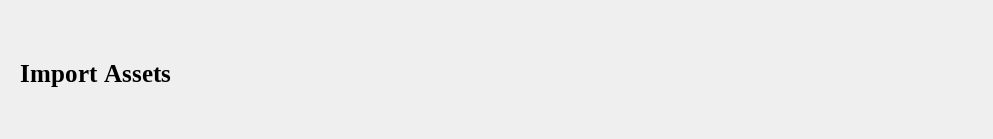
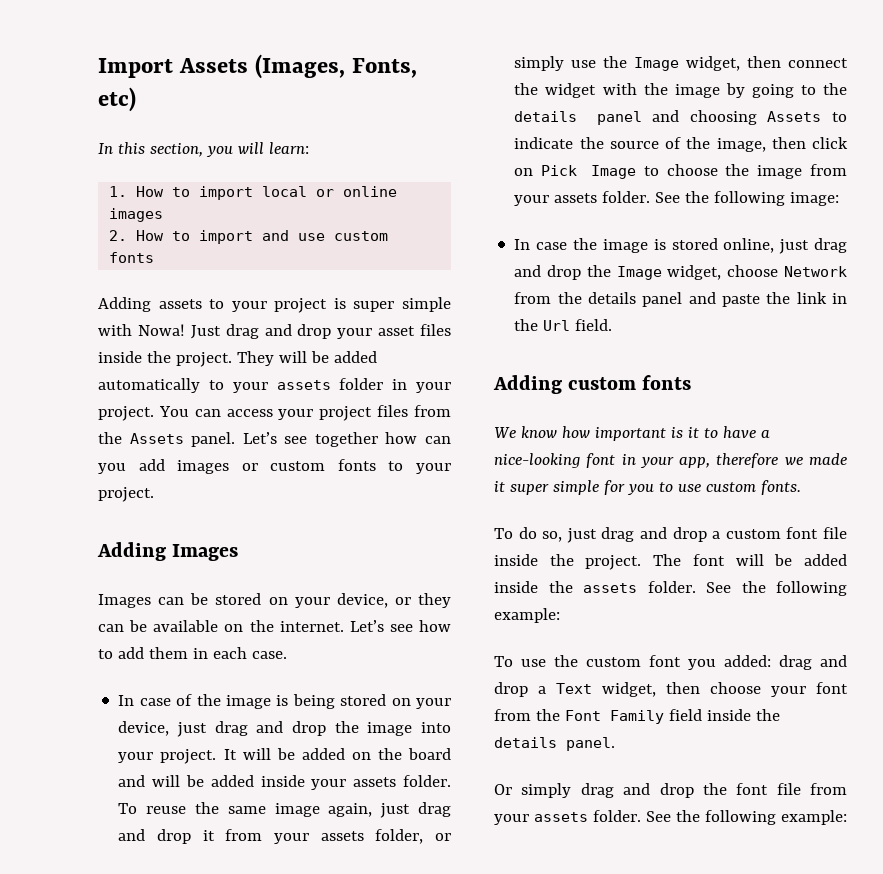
- Import Assets
+ Import Assets (Images, Fonts, etc)
+ In this section, you will learn:
+ 1. How to import local or online images
+ 2. How to import and use custom fonts
+ Adding assets to your project is super simple with Nowa! Just drag and drop your asset files inside the project. They will be added automatically to your assets folder in your project. You can access your project files from the Assets panel. Let’s see together how can you add images or custom fonts to your project.
+ Adding Images
+ Images can be stored on your device, or they can be available on the internet. Let’s see how to add them in each case.
+ In case of the image is being stored on your device, just drag and drop the image into your project. It will be added on the board and will be added inside your assets folder. To reuse the same image again, just drag and drop it from your assets folder, or simply use the Image widget, then connect the widget with the image by going to the details panel and choosing Assets to indicate the source of the image, then click on Pick Image to choose the image from your assets folder. See the following image:
+ In case the image is stored online, just drag and drop the Image widget, choose Network from the details panel and paste the link in the Url field.
+ Adding custom fonts
+ We know how important is it to have a nice-looking font in your app, therefore we made it super simple for you to use custom fonts.
+ To do so, just drag and drop a custom font file inside the project. The font will be added inside the assets folder. See the following example:
+ To use the custom font you added: drag and drop a Text widget, then choose your font from the Font Family field inside the details panel.
+ Or simply drag and drop the font file from your assets folder. See the following example:

